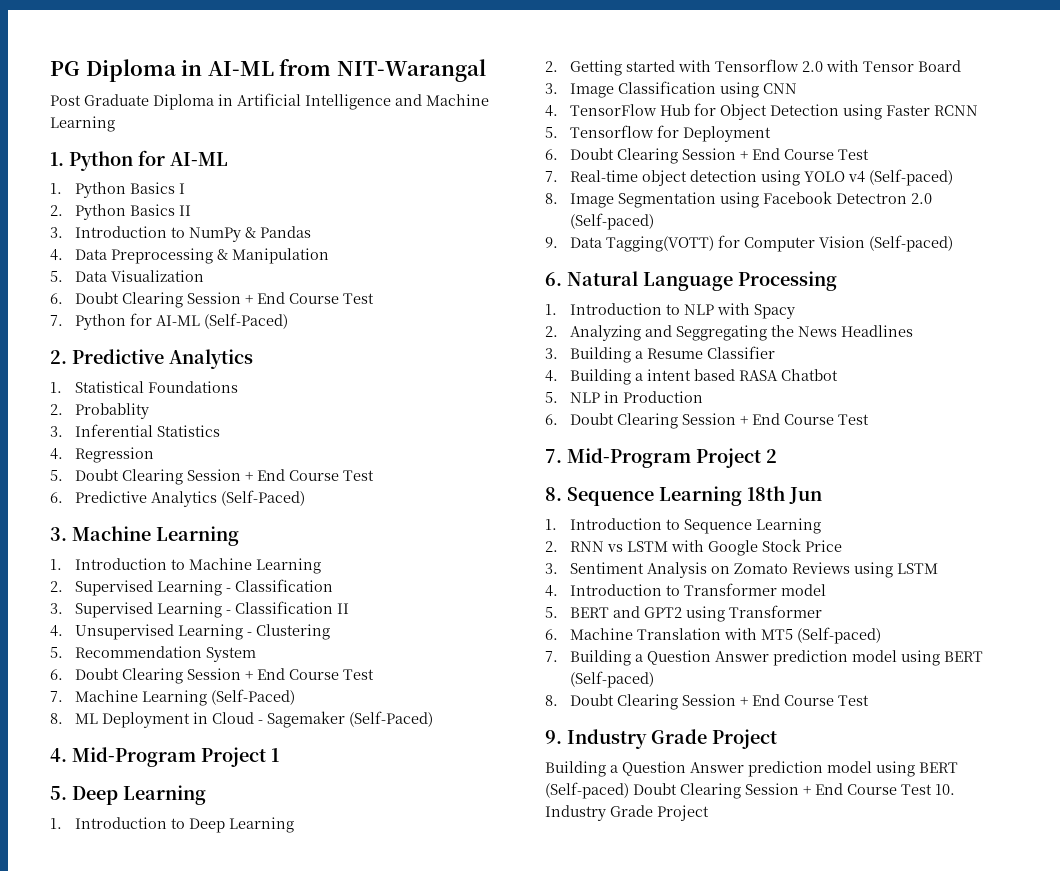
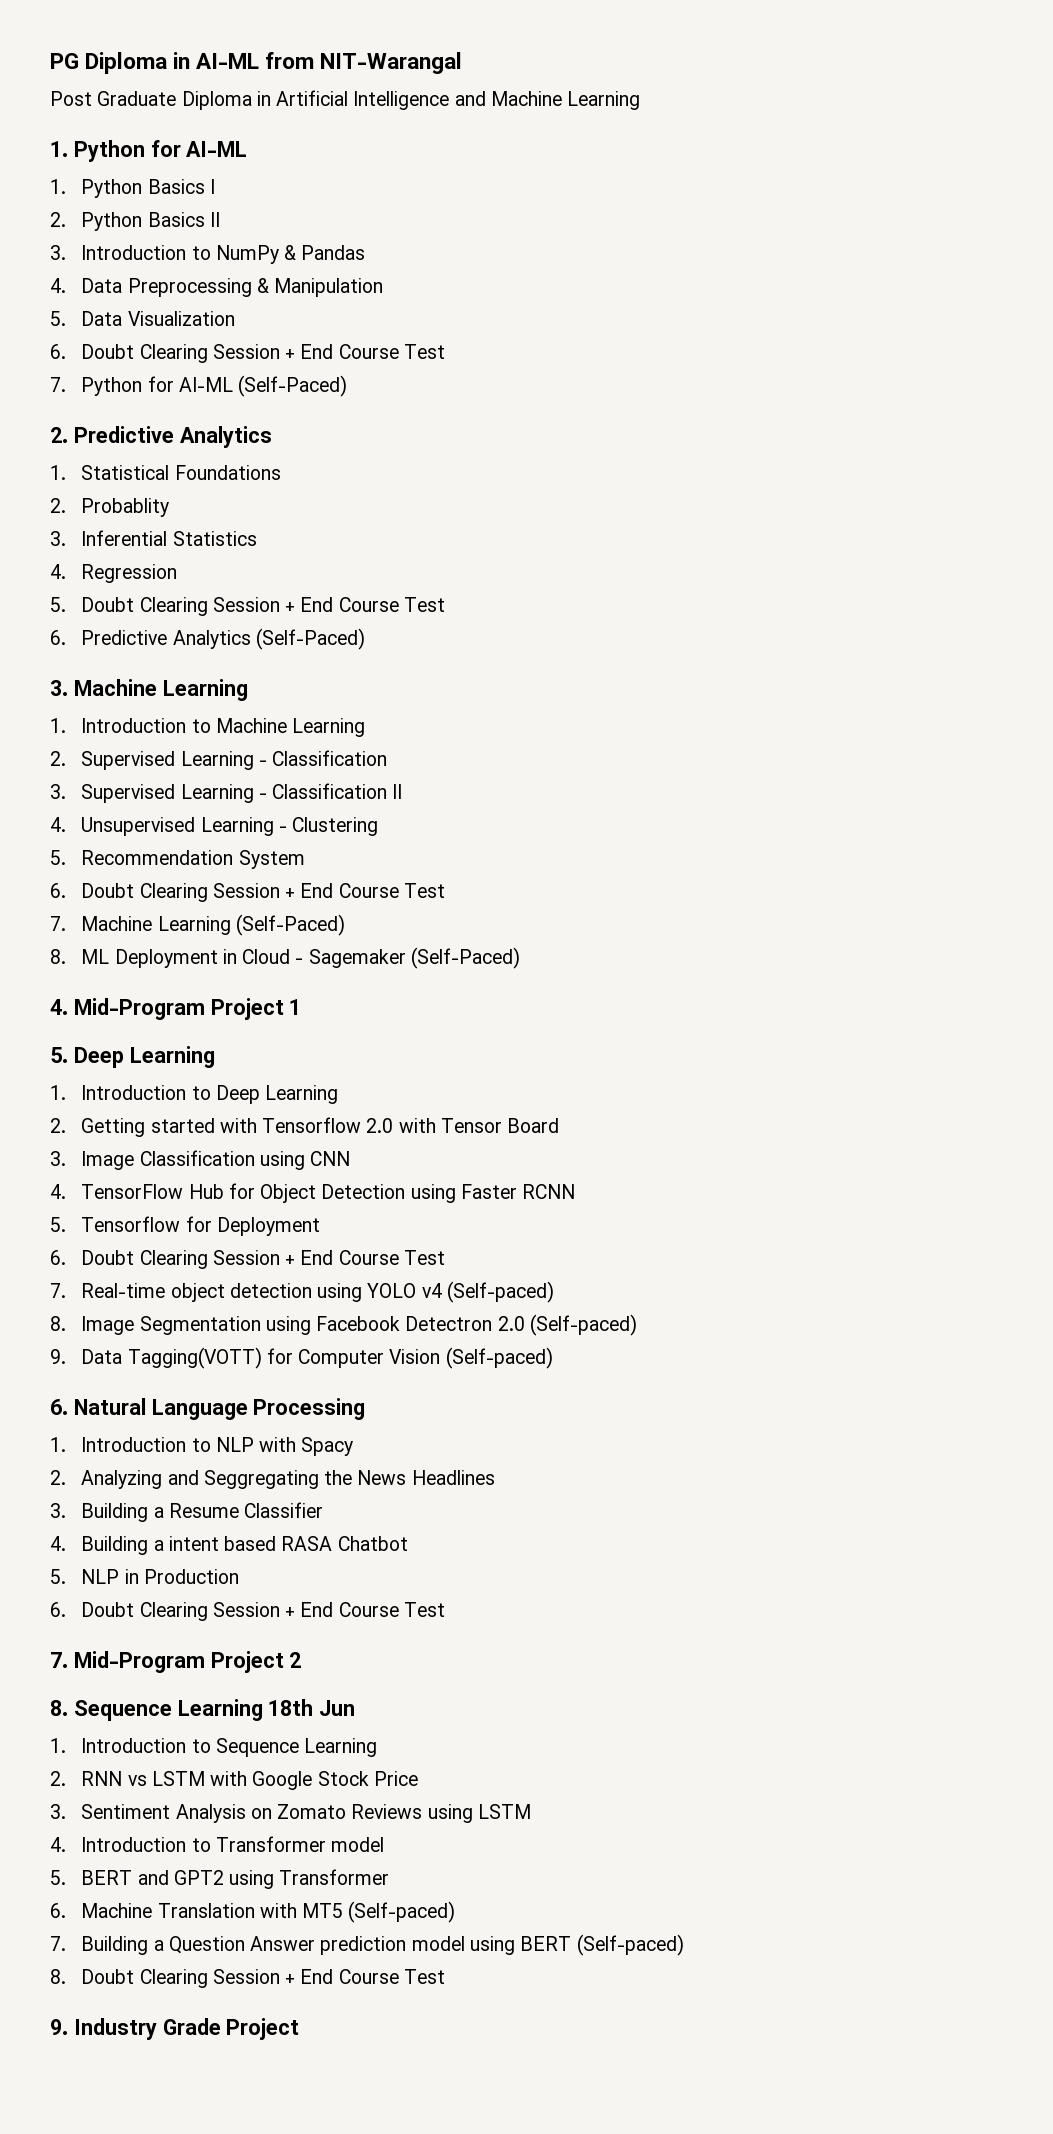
- Building a Question Answer prediction model using BERT (Self-paced) Doubt Clearing Session + End Course Test 10. Industry Grade Project

